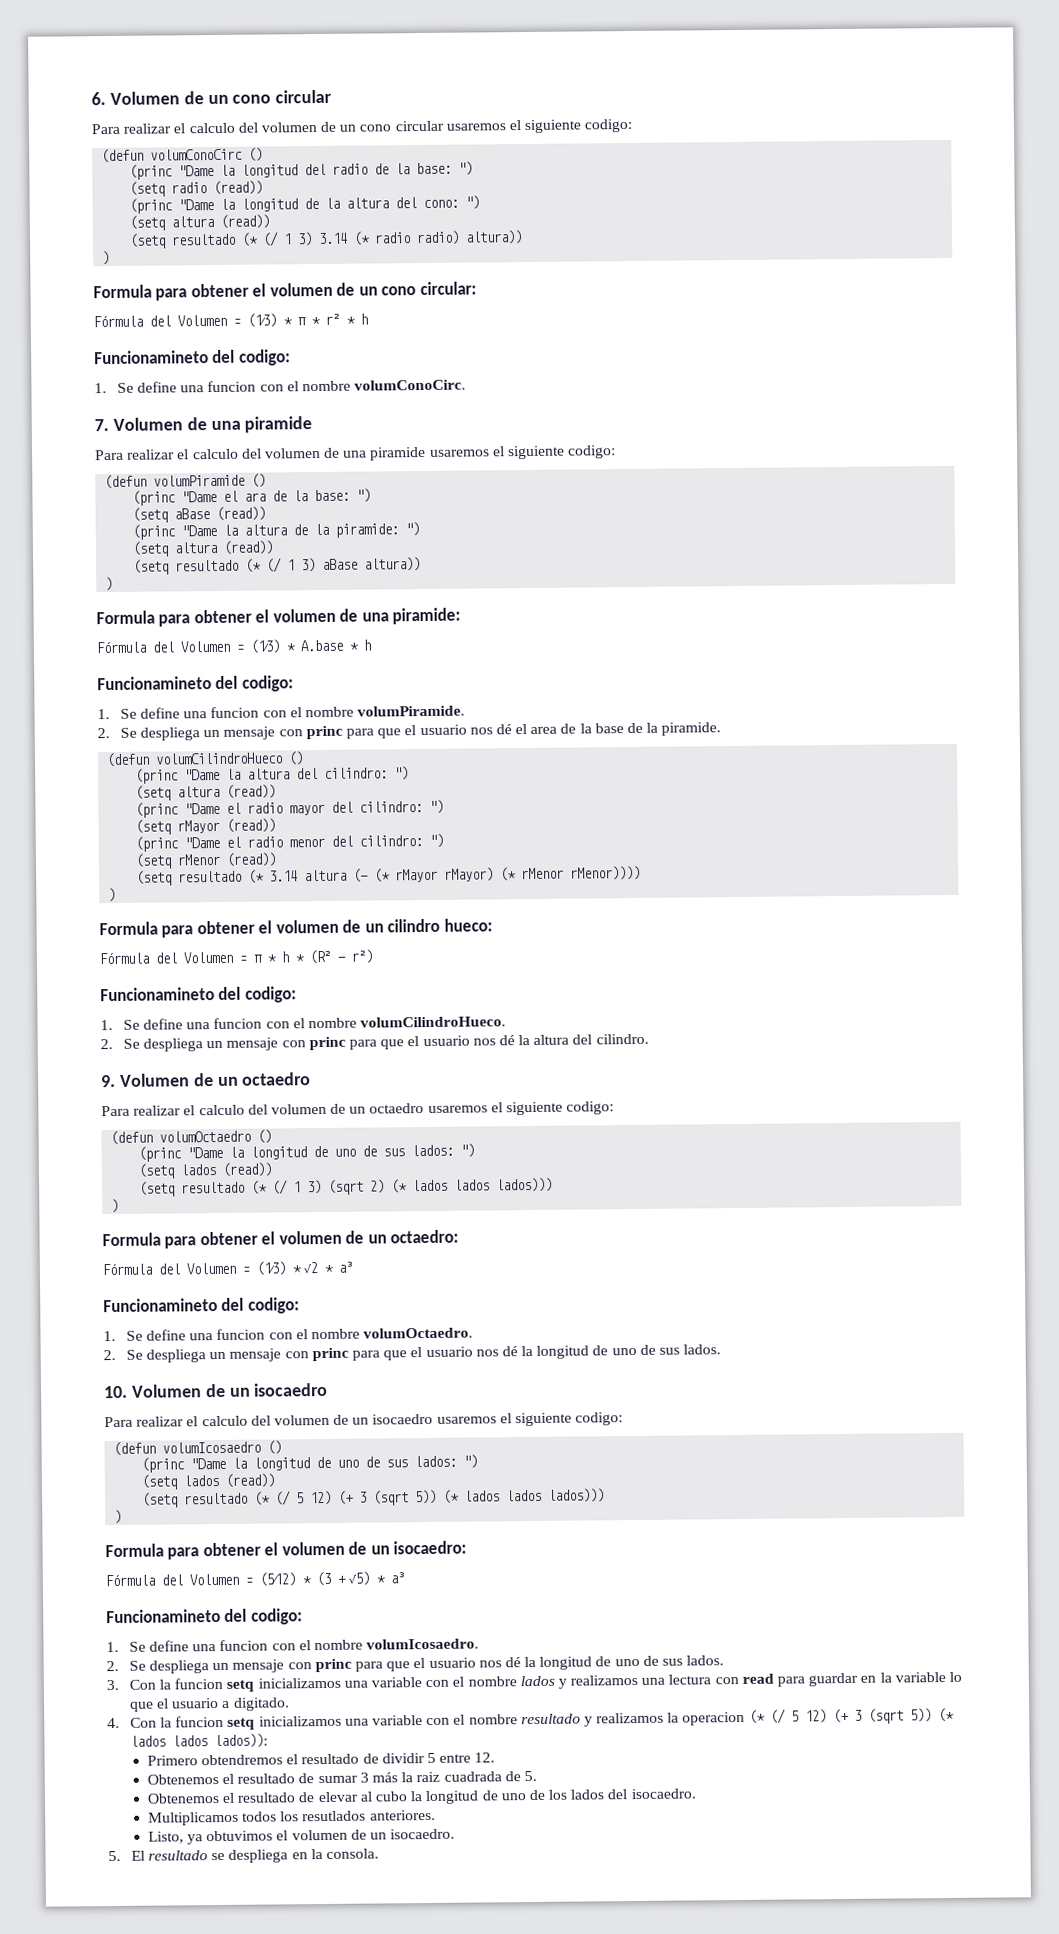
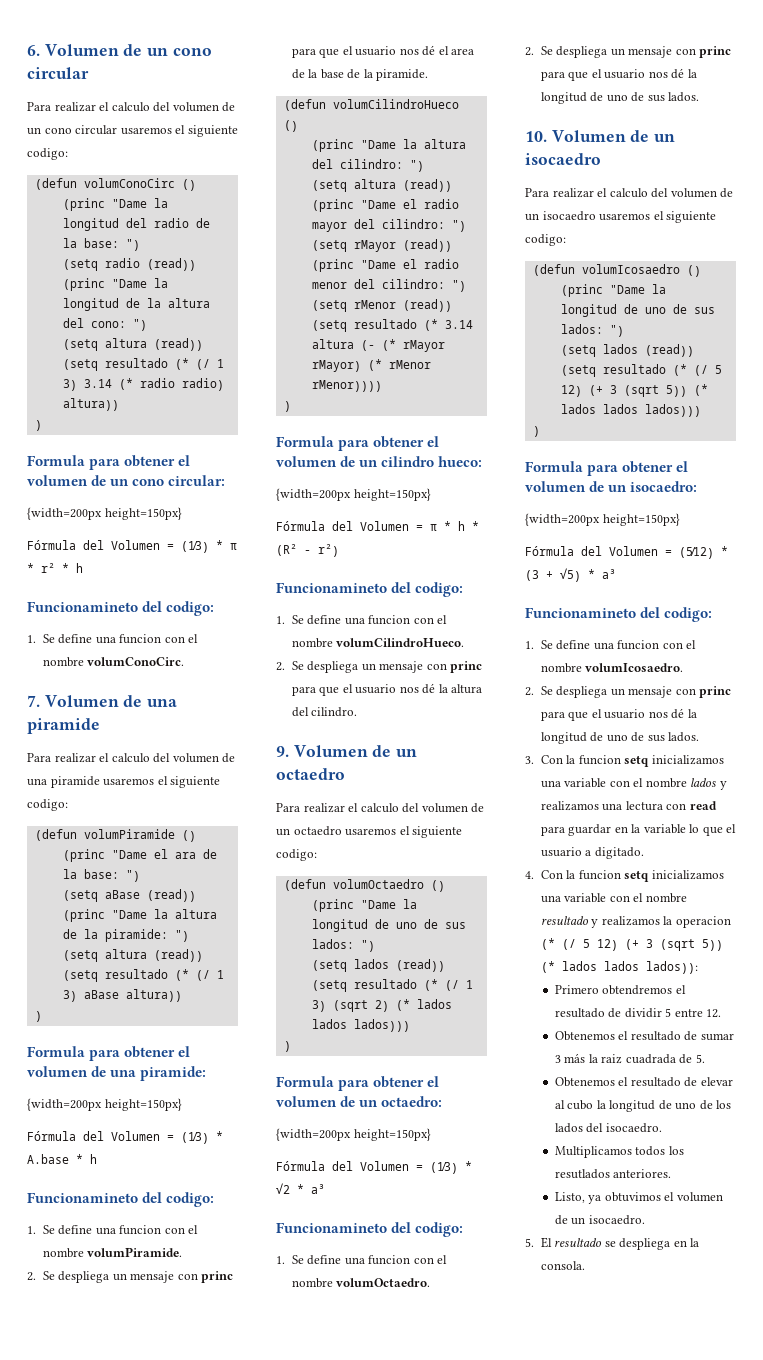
  Formula para obtener el volumen de un cono circular:
+ {width=200px height=150px}
  Formula para obtener el volumen de una piramide:
+ {width=200px height=150px}
  Formula para obtener el volumen de un cilindro hueco:
+ {width=200px height=150px}
  Formula para obtener el volumen de un octaedro:
+ {width=200px height=150px}
  Formula para obtener el volumen de un isocaedro:
+ {width=200px height=150px}

